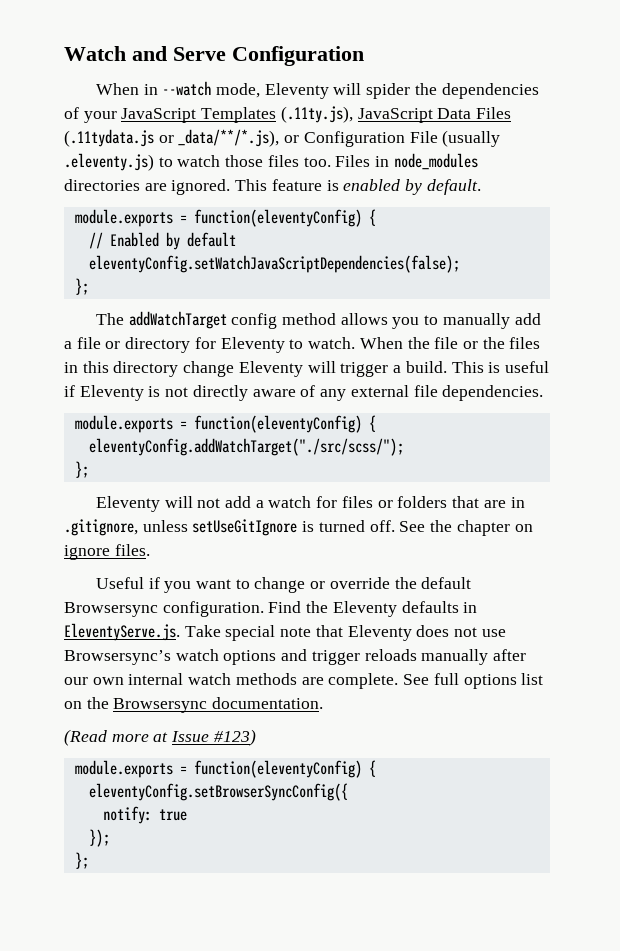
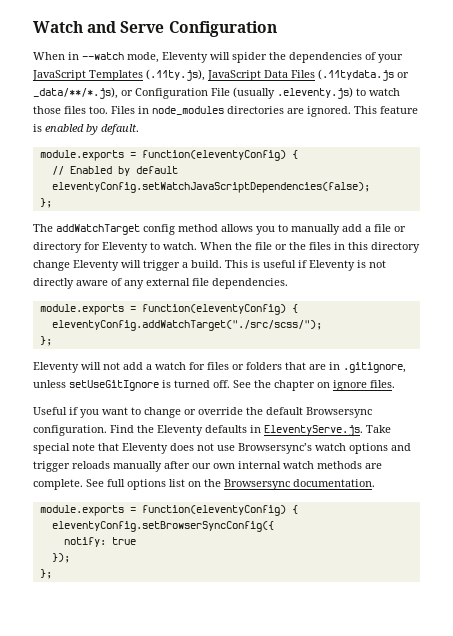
- (Read more at Issue #123)

